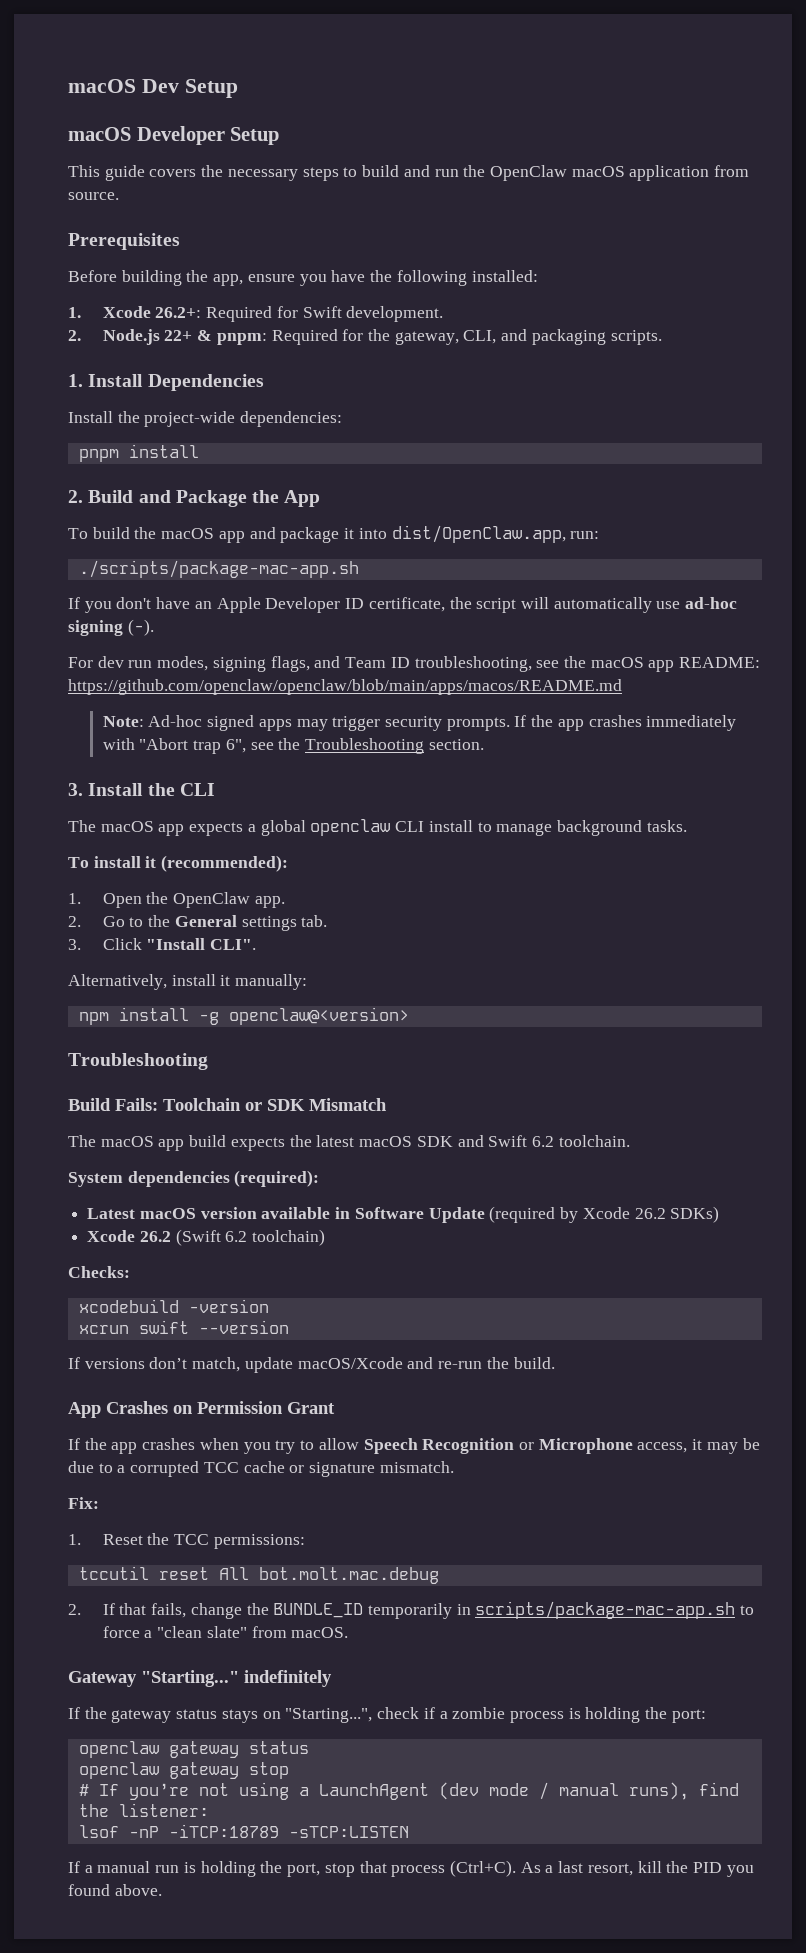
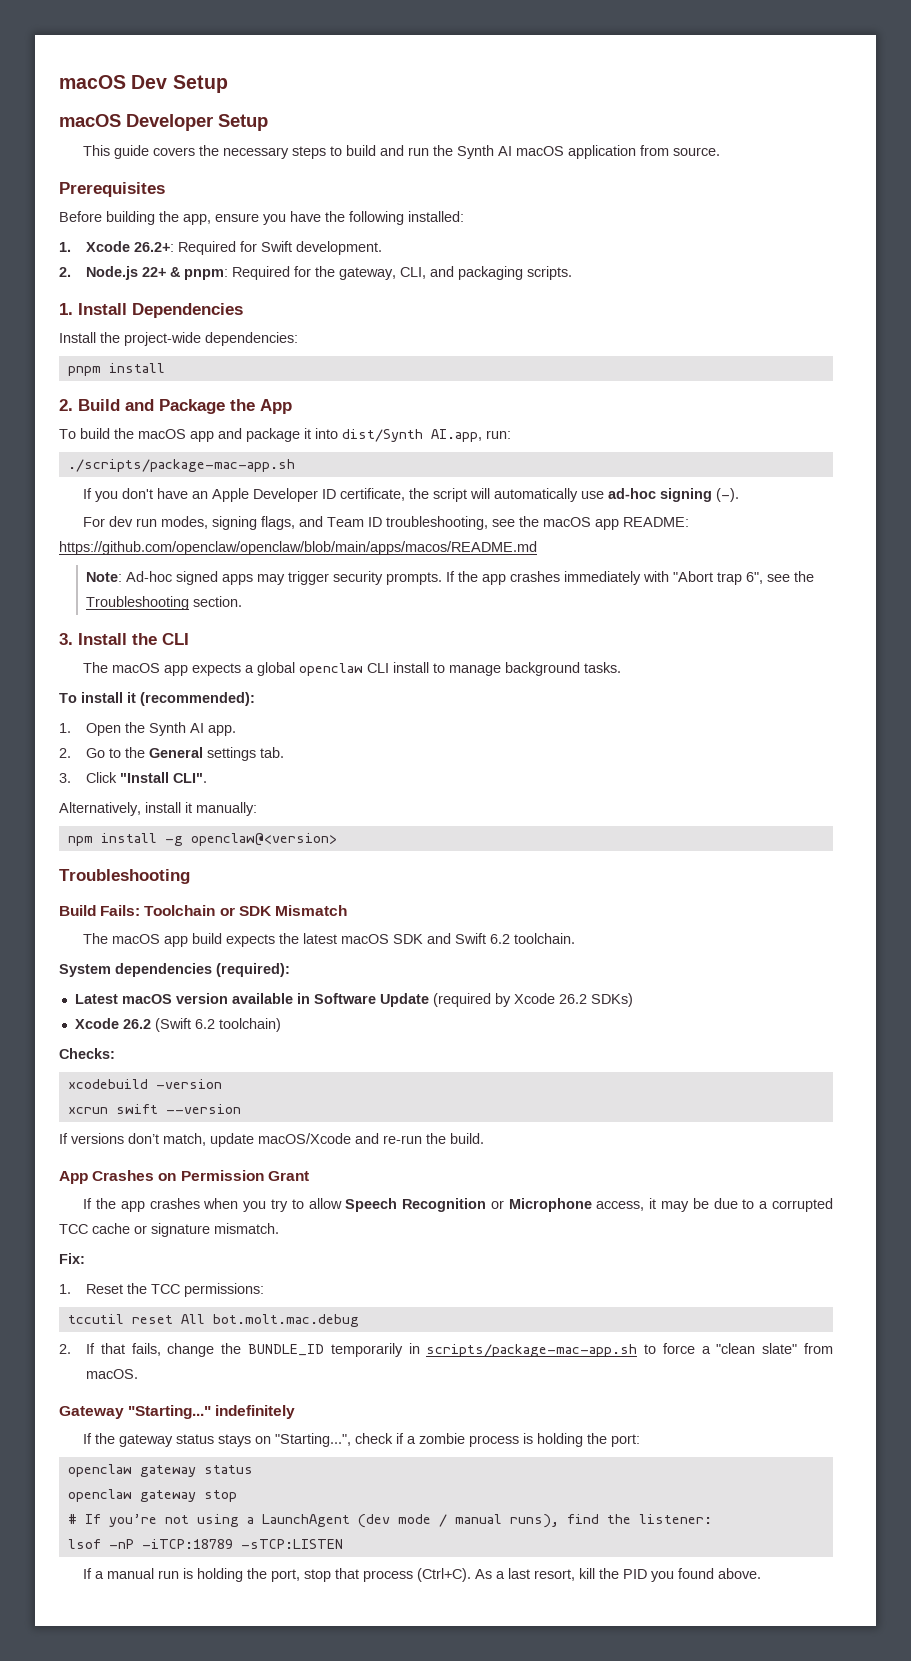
- This guide covers the necessary steps to build and run the OpenClaw macOS application from source.
+ This guide covers the necessary steps to build and run the Synth AI macOS application from source.
- To build the macOS app and package it into dist/OpenClaw.app, run:
+ To build the macOS app and package it into dist/Synth AI.app, run:
- 1. Open the OpenClaw app.
+ 1. Open the Synth AI app.

